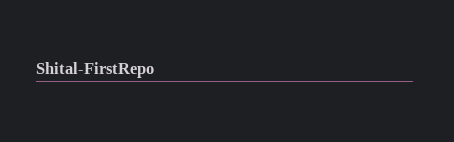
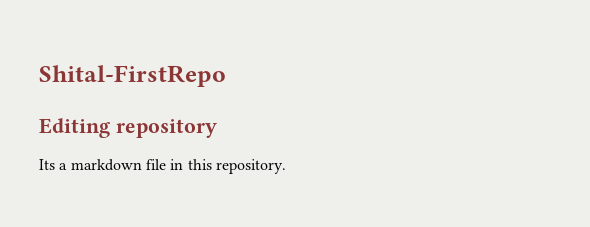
+ Editing repository
+ Its a markdown file in this repository.

